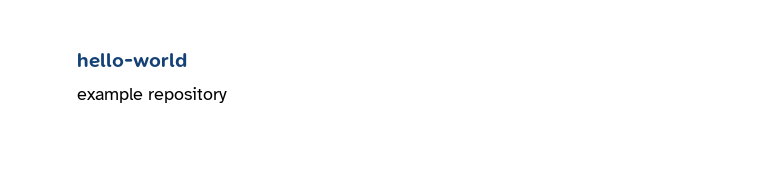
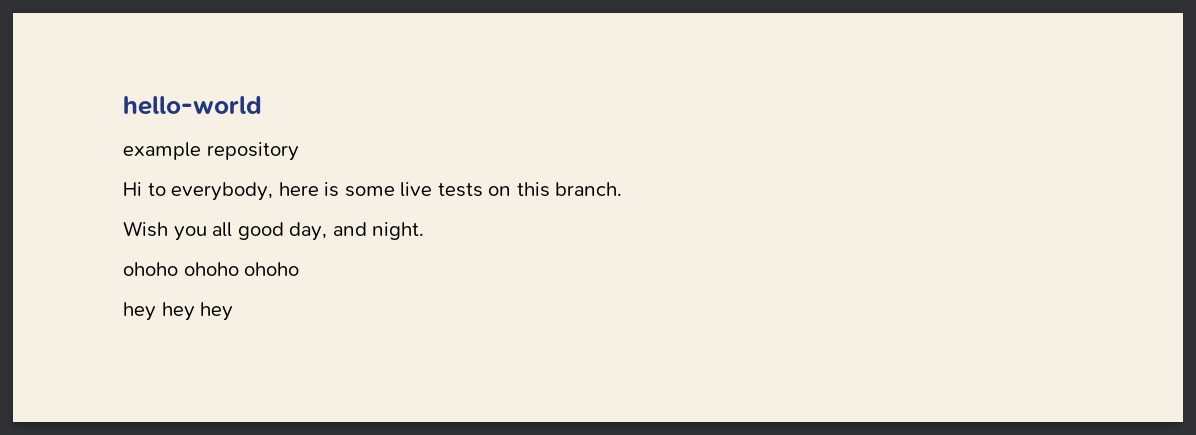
+ Hi to everybody, here is some live tests on this branch.
+ Wish you all good day, and night.
+ ohoho ohoho ohoho
+ hey hey hey

